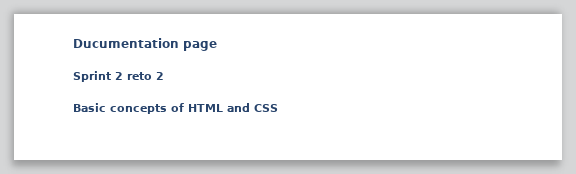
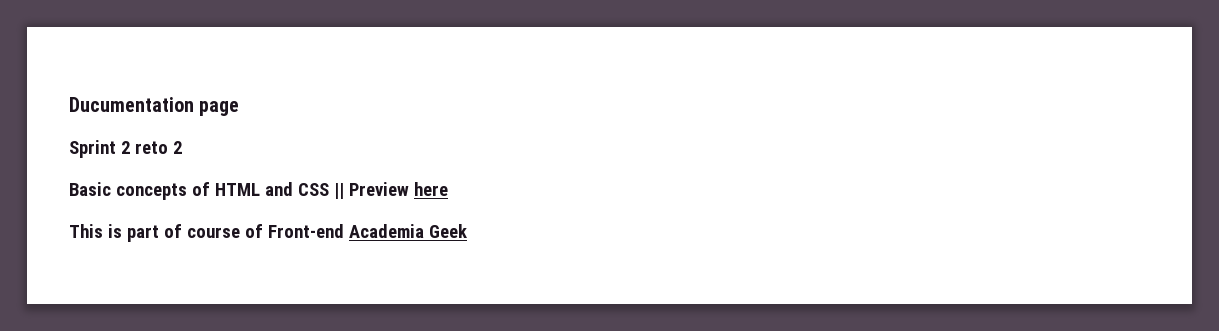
- Basic concepts of HTML and CSS
+ Basic concepts of HTML and CSS || Preview here
+ This is part of course of Front-end Academia Geek

